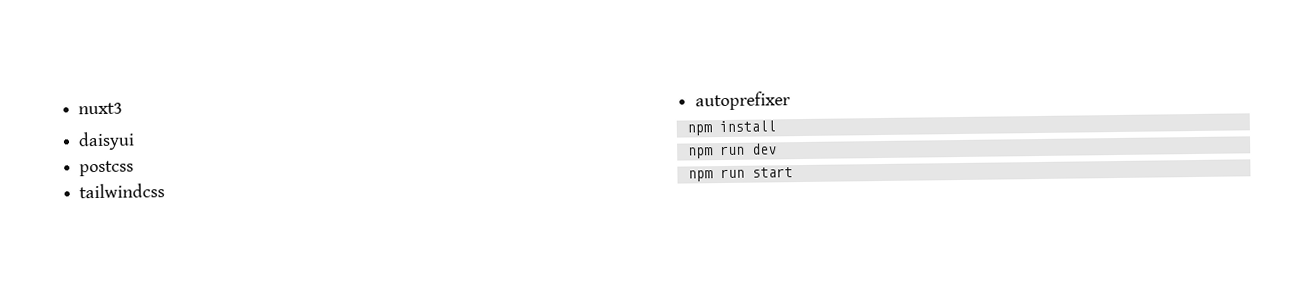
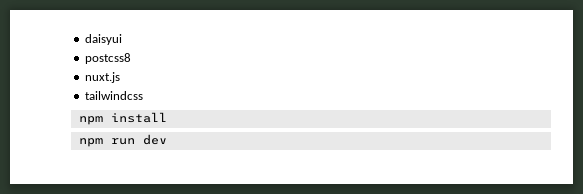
- nuxt3
- postcss
+ postcss8
+ nuxt.js
- autoprefixer
- npm run start

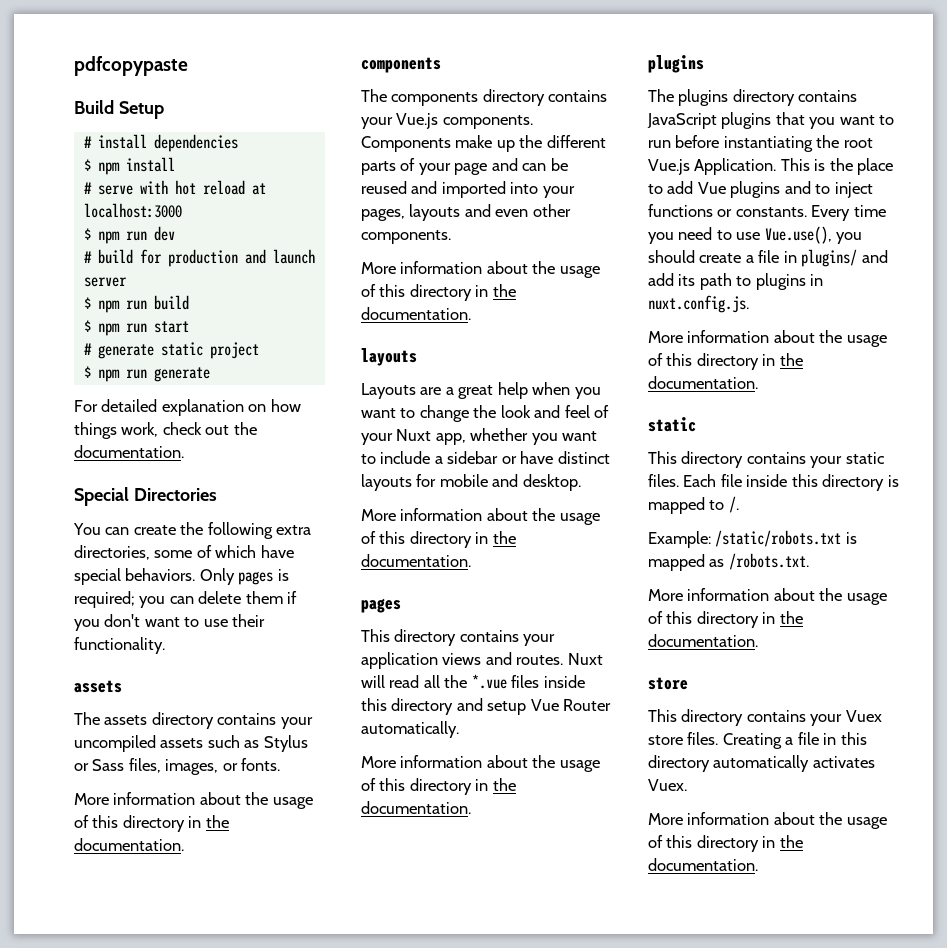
- daisyui
- postcss8
- nuxt.js
- tailwindcss
- npm install
- npm run dev
+ pdfcopypaste
+ Build Setup
+ # install dependencies
+ $ npm install
+ # serve with hot reload at localhost:3000
+ $ npm run dev
+ # build for production and launch server
+ $ npm run build
+ $ npm run start
+ # generate static project
+ $ npm run generate
+ For detailed explanation on how things work, check out the documentation.
+ Special Directories
+ You can create the following extra directories, some of which have special behaviors. Only pages is required; you can delete them if you don't want to use their functionality.
+ assets
+ The assets directory contains your uncompiled assets such as Stylus or Sass files, images, or fonts.
+ More information about the usage of this directory in the documentation.
+ components
+ The components directory contains your Vue.js components. Components make up the different parts of your page and can be reused and imported into your pages, layouts and even other components.
+ More information about the usage of this directory in the documentation.
+ layouts
+ Layouts are a great help when you want to change the look and feel of your Nuxt app, whether you want to include a sidebar or have distinct layouts for mobile and desktop.
+ More information about the usage of this directory in the documentation.
+ pages
+ This directory contains your application views and routes. Nuxt will read all the *.vue files inside this directory and setup Vue Router automatically.
+ More information about the usage of this directory in the documentation.
+ plugins
+ The plugins directory contains JavaScript plugins that you want to run before instantiating the root Vue.js Application. This is the place to add Vue plugins and to inject functions or constants. Every time you need to use Vue.use(), you should create a file in plugins/ and add its path to plugins in nuxt.config.js.
+ More information about the usage of this directory in the documentation.
+ static
+ This directory contains your static files. Each file inside this directory is mapped to /.
+ Example: /static/robots.txt is mapped as /robots.txt.
+ More information about the usage of this directory in the documentation.
+ store
+ This directory contains your Vuex store files. Creating a file in this directory automatically activates Vuex.
+ More information about the usage of this directory in the documentation.

